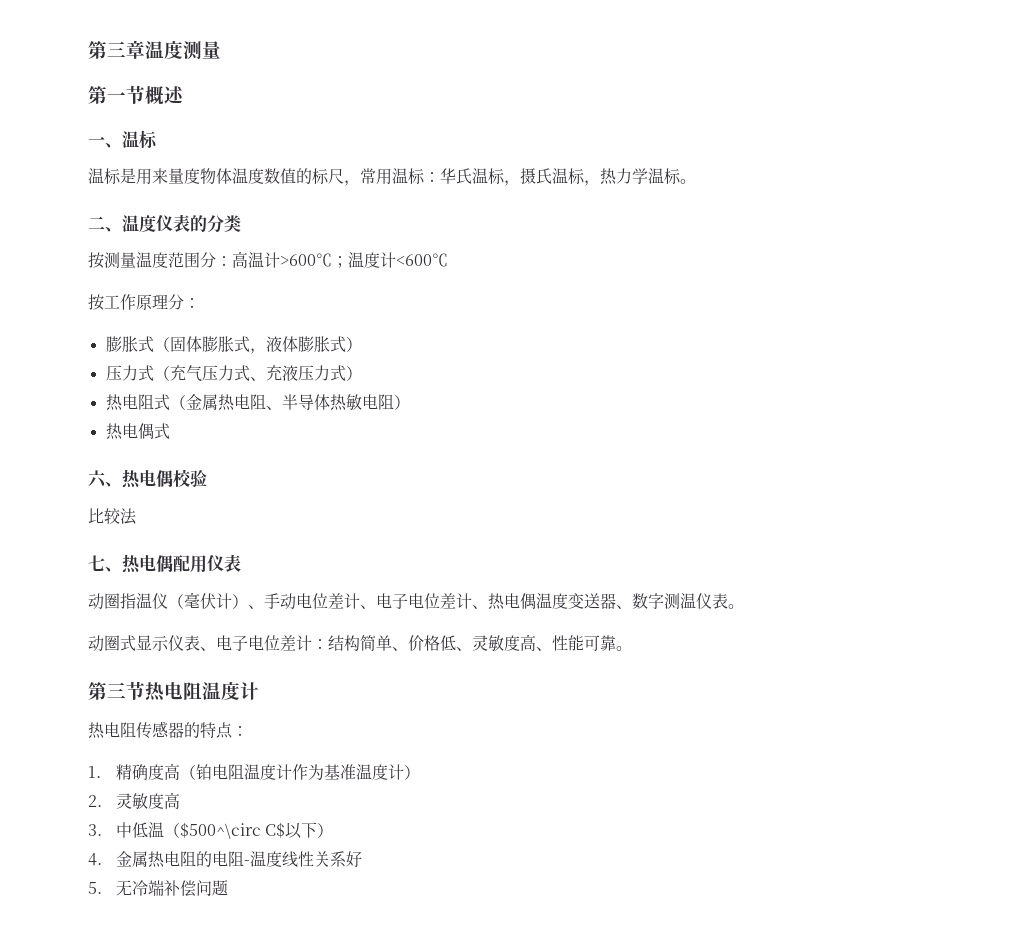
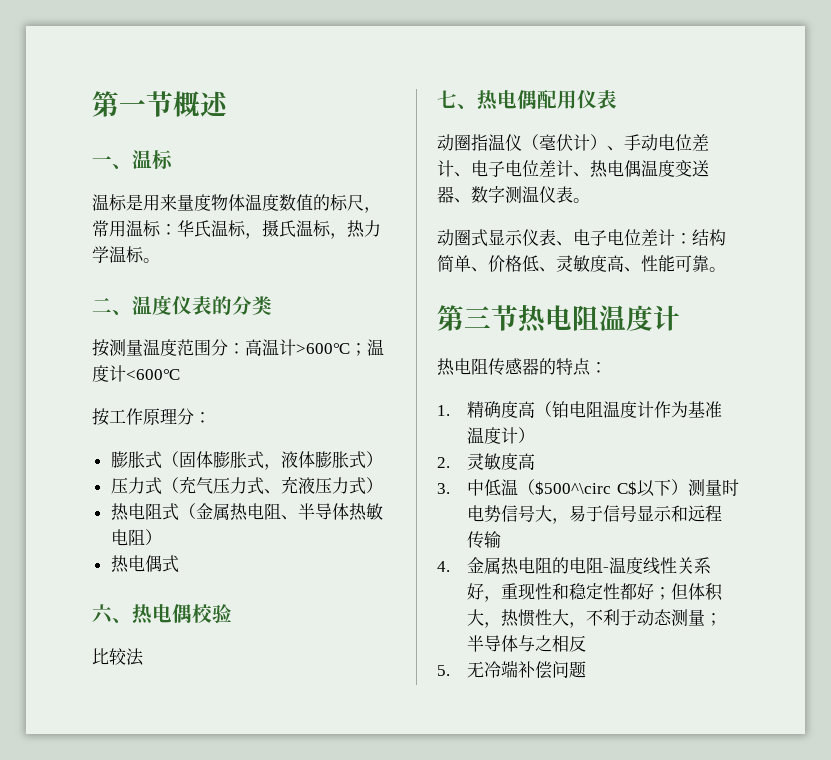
- 第三章温度测量
- 3.中低温（$500^\circ C$以下）
+ 3.中低温（$500^\circ C$以下）测量时电势信号大，易于信号显示和远程传输
- 4.金属热电阻的电阻-温度线性关系好
+ 4.金属热电阻的电阻-温度线性关系好，重现性和稳定性都好；但体积大，热惯性大，不利于动态测量；半导体与之相反

